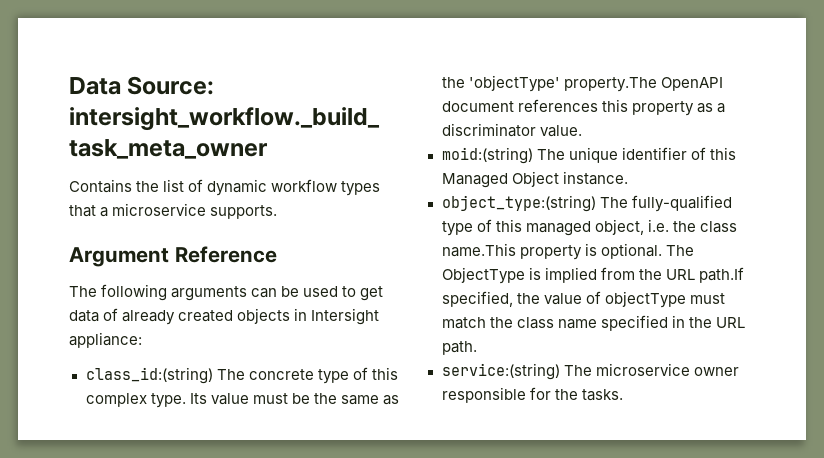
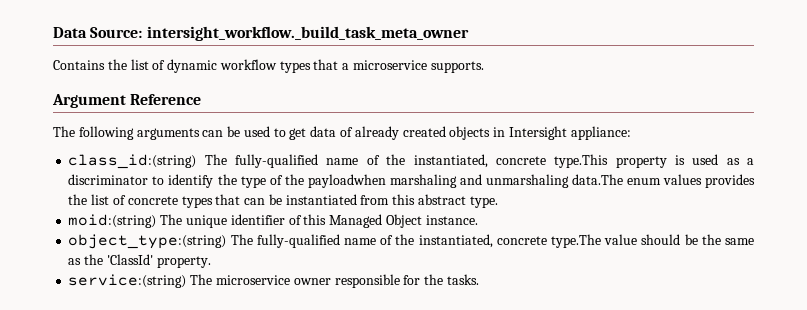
- class_id:(string) The concrete type of this complex type. Its value must be the same as the 'objectType' property.The OpenAPI document references this property as a discriminator value.
+ class_id:(string) The fully-qualified name of the instantiated, concrete type.This property is used as a discriminator to identify the type of the payloadwhen marshaling and unmarshaling data.The enum values provides the list of concrete types that can be instantiated from this abstract type.
- object_type:(string) The fully-qualified type of this managed object, i.e. the class name.This property is optional. The ObjectType is implied from the URL path.If specified, the value of objectType must match the class name specified in the URL path.
+ object_type:(string) The fully-qualified name of the instantiated, concrete type.The value should be the same as the 'ClassId' property.

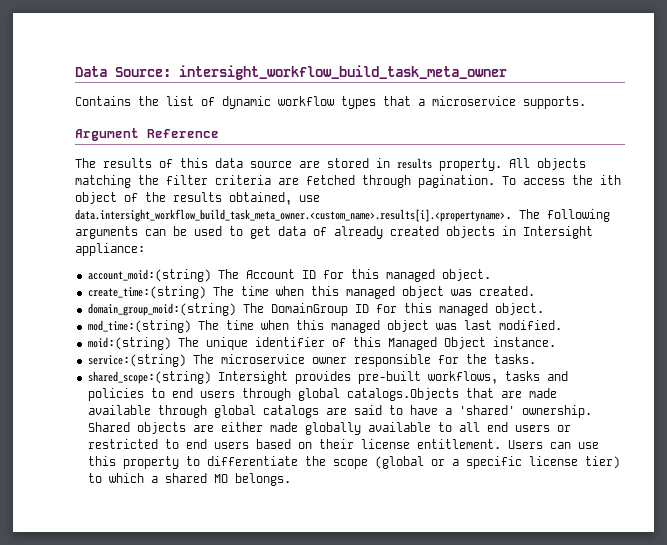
- Data Source: intersight_workflow._build_task_meta_owner
+ Data Source: intersight_workflow_build_task_meta_owner
- The following arguments can be used to get data of already created objects in Intersight appliance:
+ The results of this data source are stored in results property. All objects matching the filter criteria are fetched through pagination. To access the ith object of the results obtained, use data.intersight_workflow_build_task_meta_owner.<custom_name>.results[i].<propertyname>. The following arguments can be used to get data of already created objects in Intersight appliance:
- class_id:(string) The fully-qualified name of the instantiated, concrete type.This property is used as a discriminator to identify the type of the payloadwhen marshaling and unmarshaling data.The enum values provides the list of concrete types that can be instantiated from this abstract type.
+ account_moid:(string) The Account ID for this managed object.
+ create_time:(string) The time when this managed object was created.
+ domain_group_moid:(string) The DomainGroup ID for this managed object.
+ mod_time:(string) The time when this managed object was last modified.
- object_type:(string) The fully-qualified name of the instantiated, concrete type.The value should be the same as the 'ClassId' property.
+ shared_scope:(string) Intersight provides pre-built workflows, tasks and policies to end users through global catalogs.Objects that are made available through global catalogs are said to have a 'shared' ownership. Shared objects are either made globally available to all end users or restricted to end users based on their license entitlement. Users can use this property to differentiate the scope (global or a specific license tier) to which a shared MO belongs.

